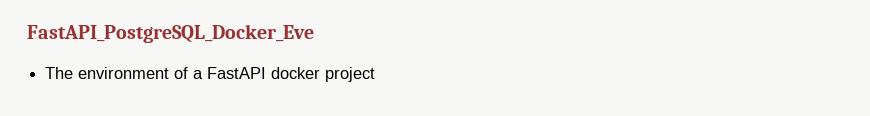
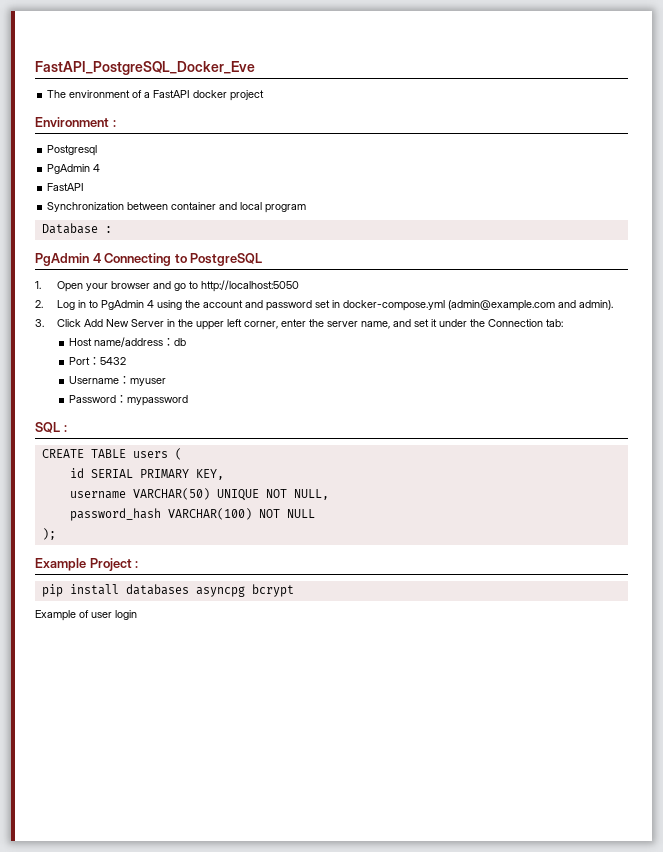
+ Environment :
+ Postgresql
+ PgAdmin 4
+ FastAPI
+ Synchronization between container and local program
+ Database :
+ PgAdmin 4 Connecting to PostgreSQL
+ 1. Open your browser and go to http://localhost:5050
+ 2. Log in to PgAdmin 4 using the account and password set in docker-compose.yml (admin@example.com and admin).
+ 3. Click Add New Server in the upper left corner, enter the server name, and set it under the Connection tab:
+ Host name/address：db
+ Port：5432
+ Username：myuser
+ Password：mypassword
+ SQL :
+ CREATE TABLE users (
+ id SERIAL PRIMARY KEY,
+ username VARCHAR(50) UNIQUE NOT NULL,
+ password_hash VARCHAR(100) NOT NULL
+ );
+ Example Project :
+ pip install databases asyncpg bcrypt
+ Example of user login

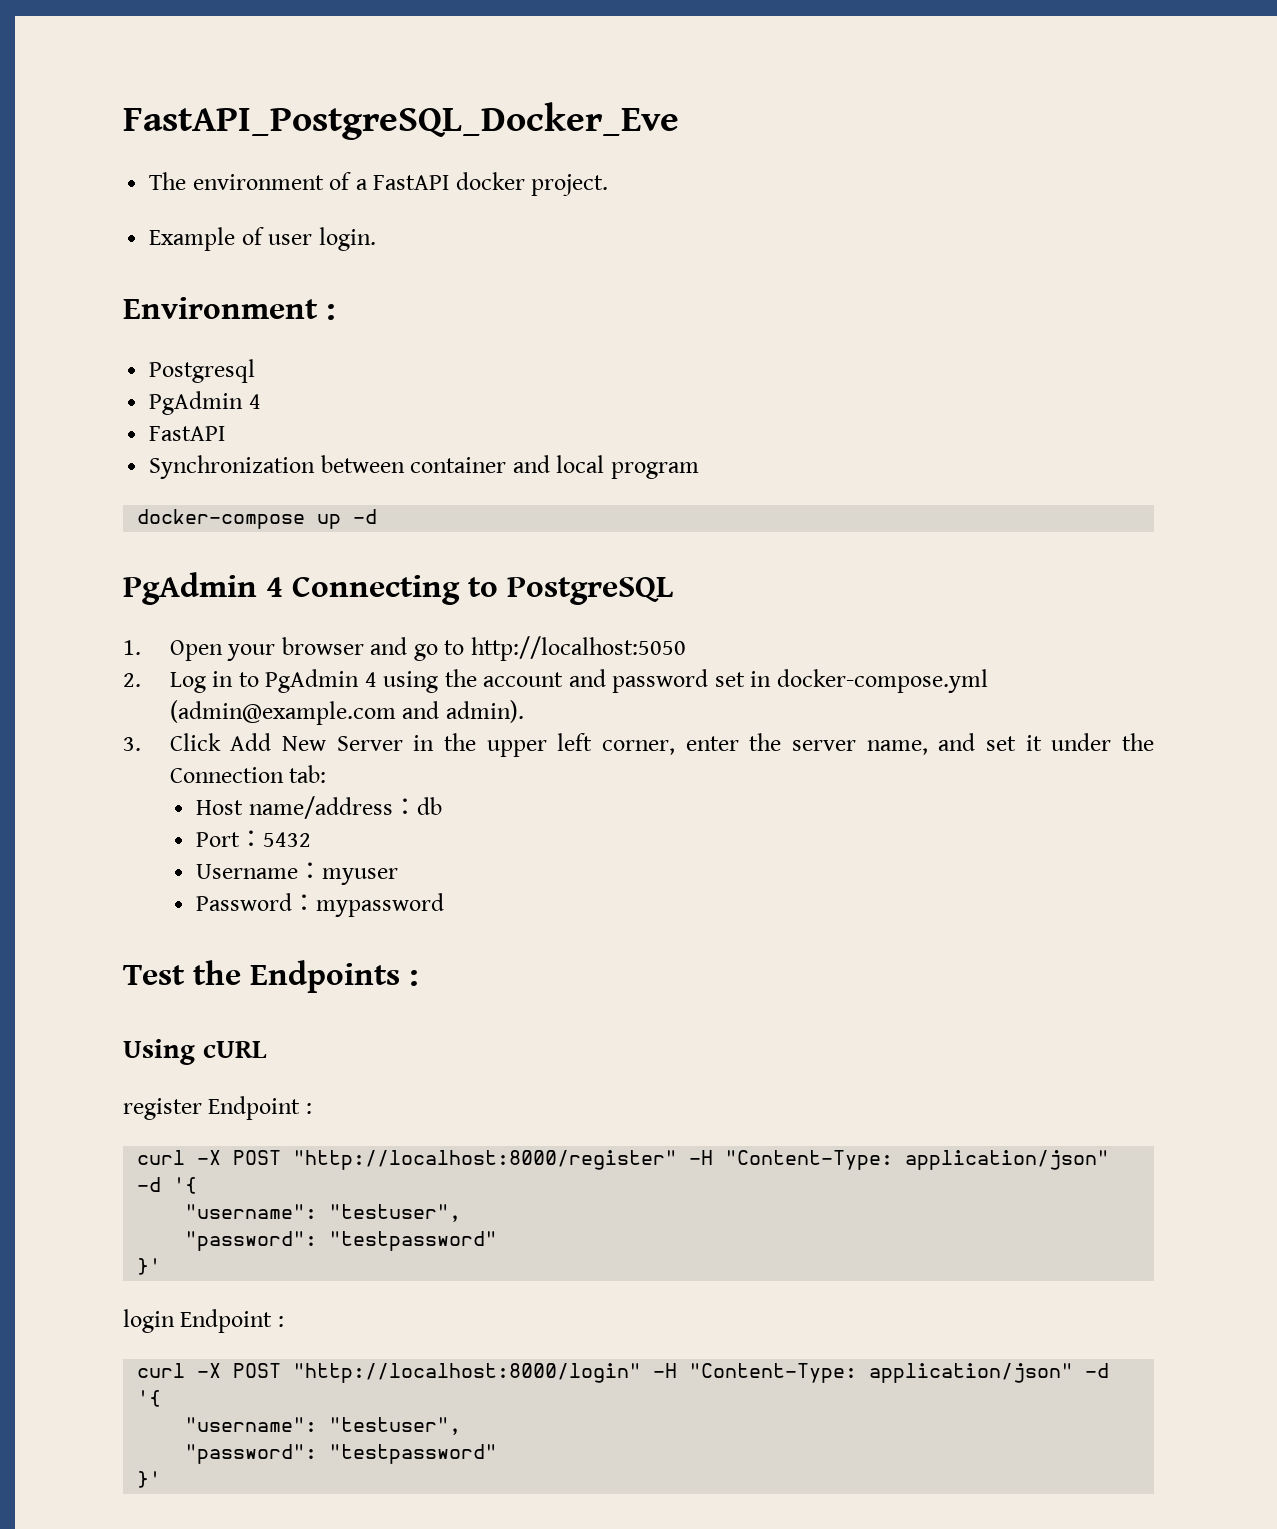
- The environment of a FastAPI docker project
+ The environment of a FastAPI docker project.
+ Example of user login.
- Database :
+ docker-compose up -d
- SQL :
- CREATE TABLE users (
- id SERIAL PRIMARY KEY,
- username VARCHAR(50) UNIQUE NOT NULL,
- password_hash VARCHAR(100) NOT NULL
- );
- Example Project :
- pip install databases asyncpg bcrypt
- Example of user login
+ Test the Endpoints :
+ Using cURL
+ register Endpoint :
+ curl -X POST "http://localhost:8000/register" -H "Content-Type: application/json" -d '{
+ "username": "testuser",
+ "password": "testpassword"
+ }'
+ login Endpoint :
+ curl -X POST "http://localhost:8000/login" -H "Content-Type: application/json" -d '{
+ "username": "testuser",
+ "password": "testpassword"
+ }'

